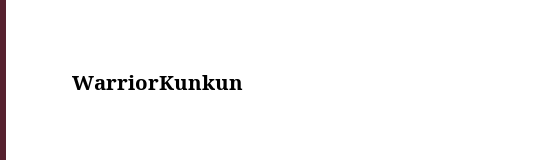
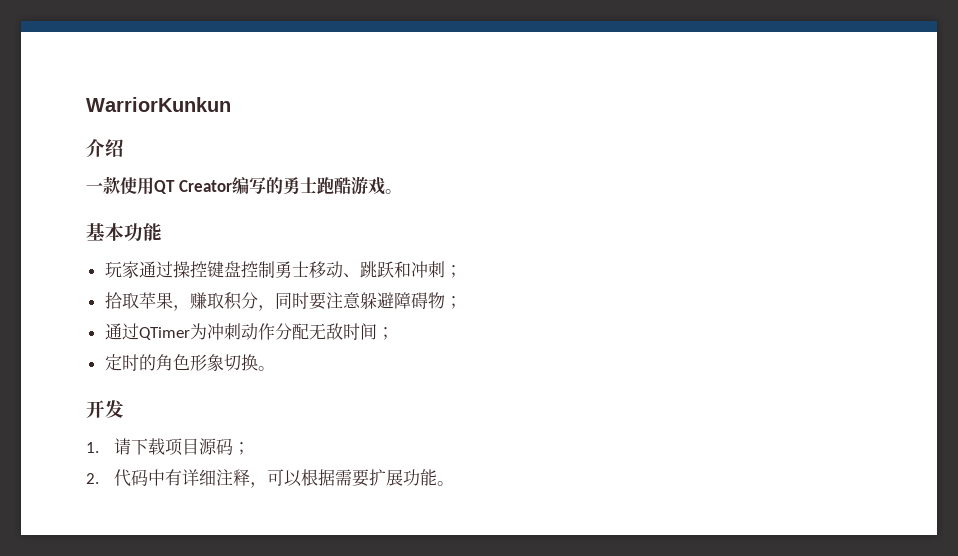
+ 介绍
+ 一款使用QT Creator编写的勇士跑酷游戏。
+ 基本功能
+ 玩家通过操控键盘控制勇士移动、跳跃和冲刺；
+ 拾取苹果，赚取积分，同时要注意躲避障碍物；
+ 通过QTimer为冲刺动作分配无敌时间；
+ 定时的角色形象切换。
+ 开发
+ 1.请下载项目源码；
+ 2.代码中有详细注释，可以根据需要扩展功能。

